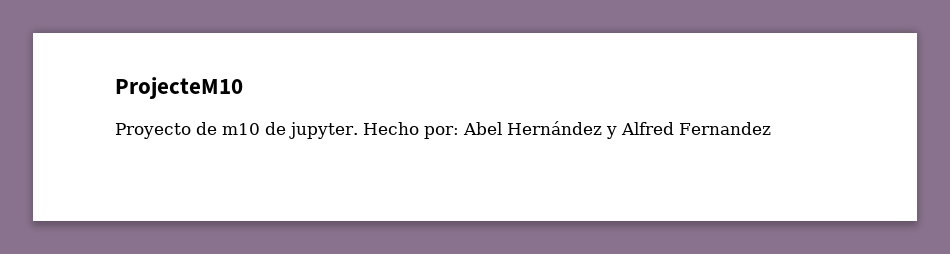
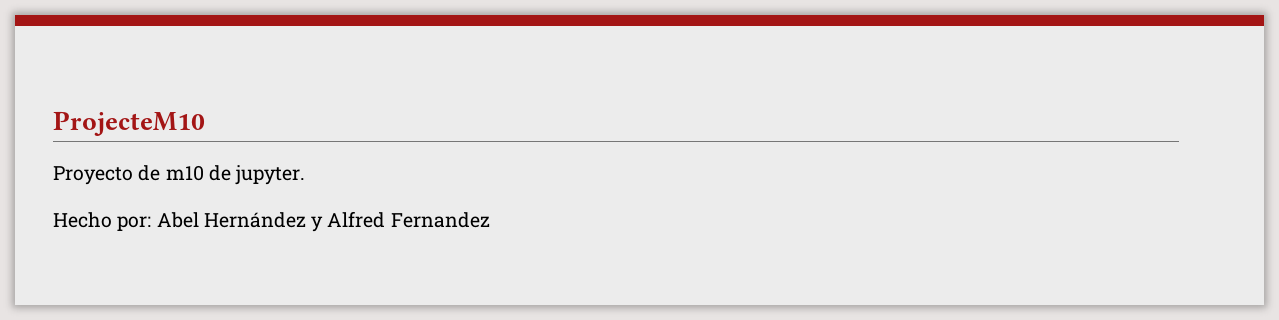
- Proyecto de m10 de jupyter. Hecho por: Abel Hernández y Alfred Fernandez
+ Proyecto de m10 de jupyter.
+ Hecho por: Abel Hernández y Alfred Fernandez

